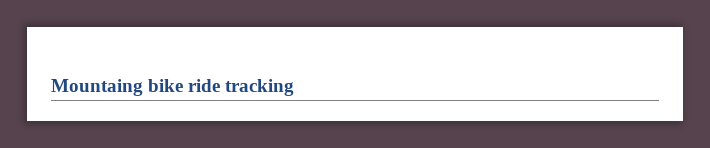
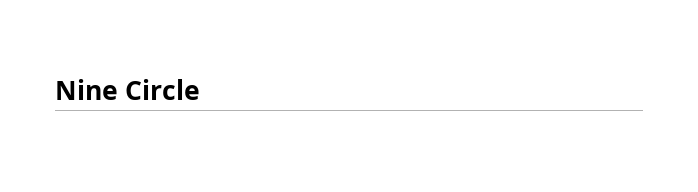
- Mountaing bike ride tracking
+ Nine Circle

